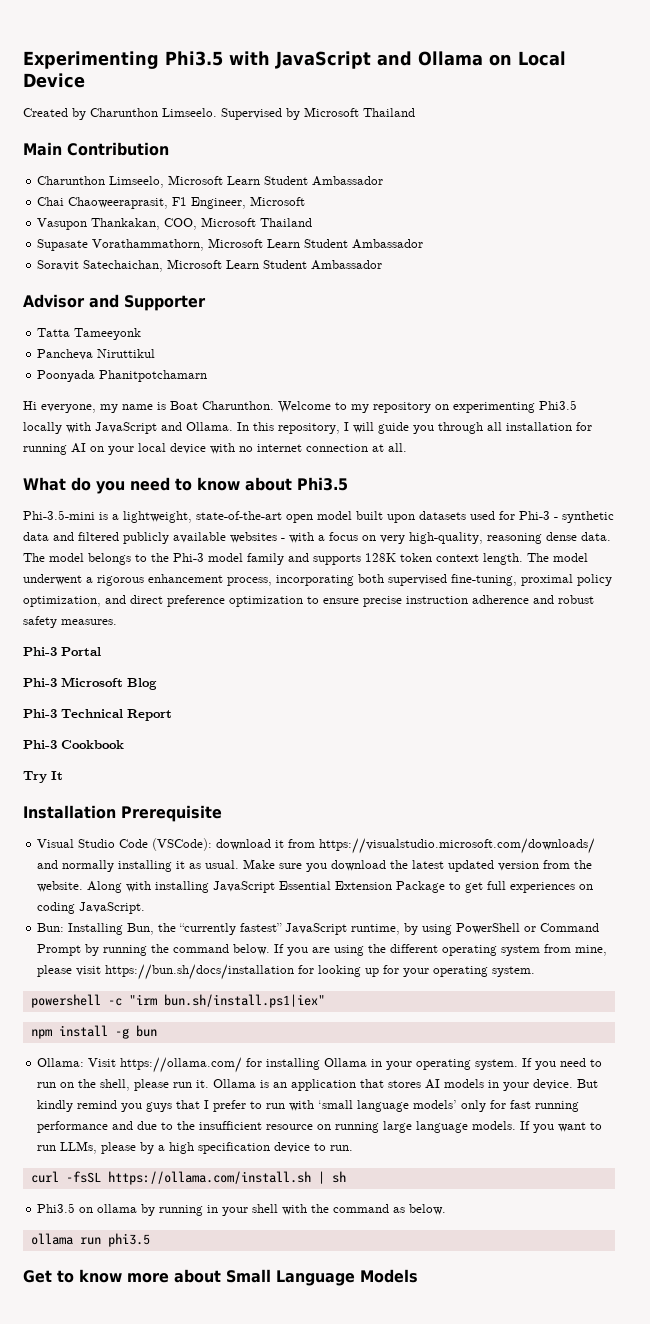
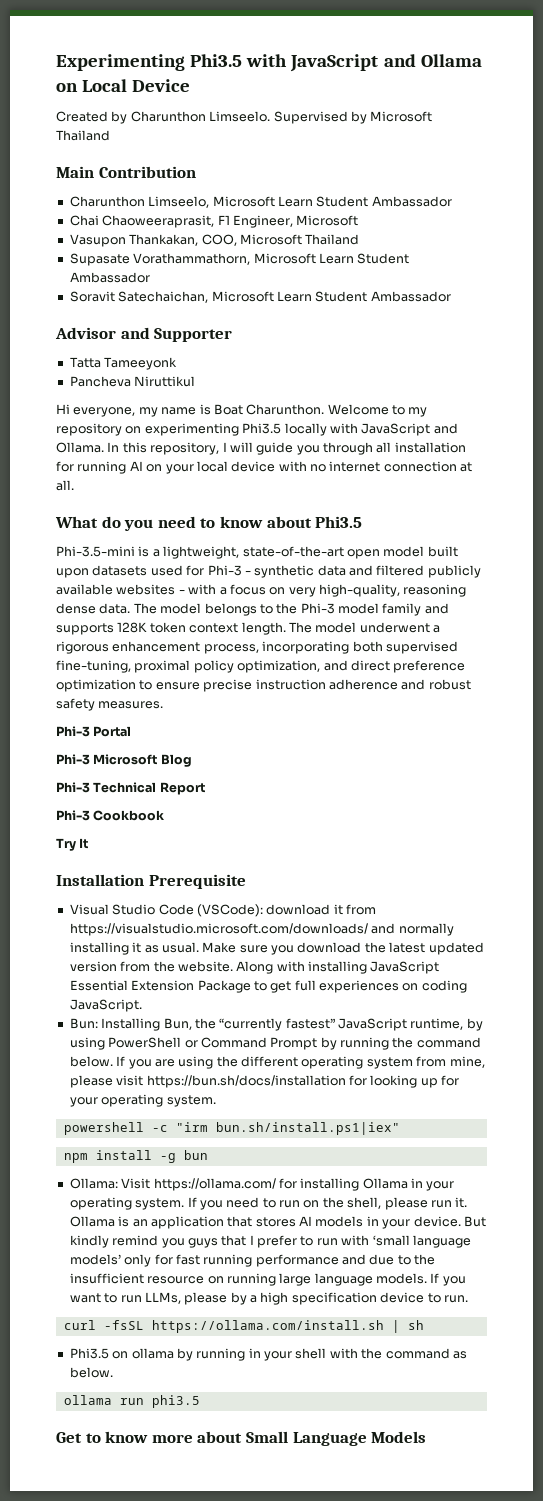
- Poonyada Phanitpotchamarn

